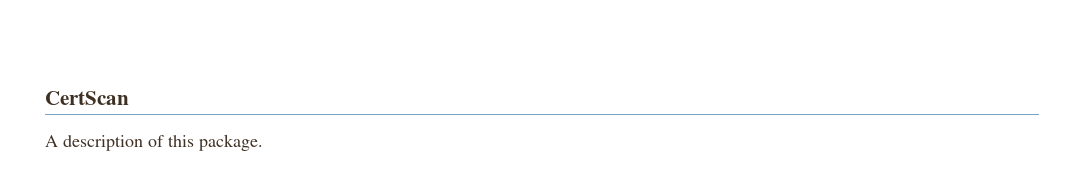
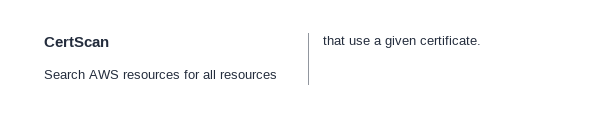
- A description of this package.
+ Search AWS resources for all resources that use a given certificate.

